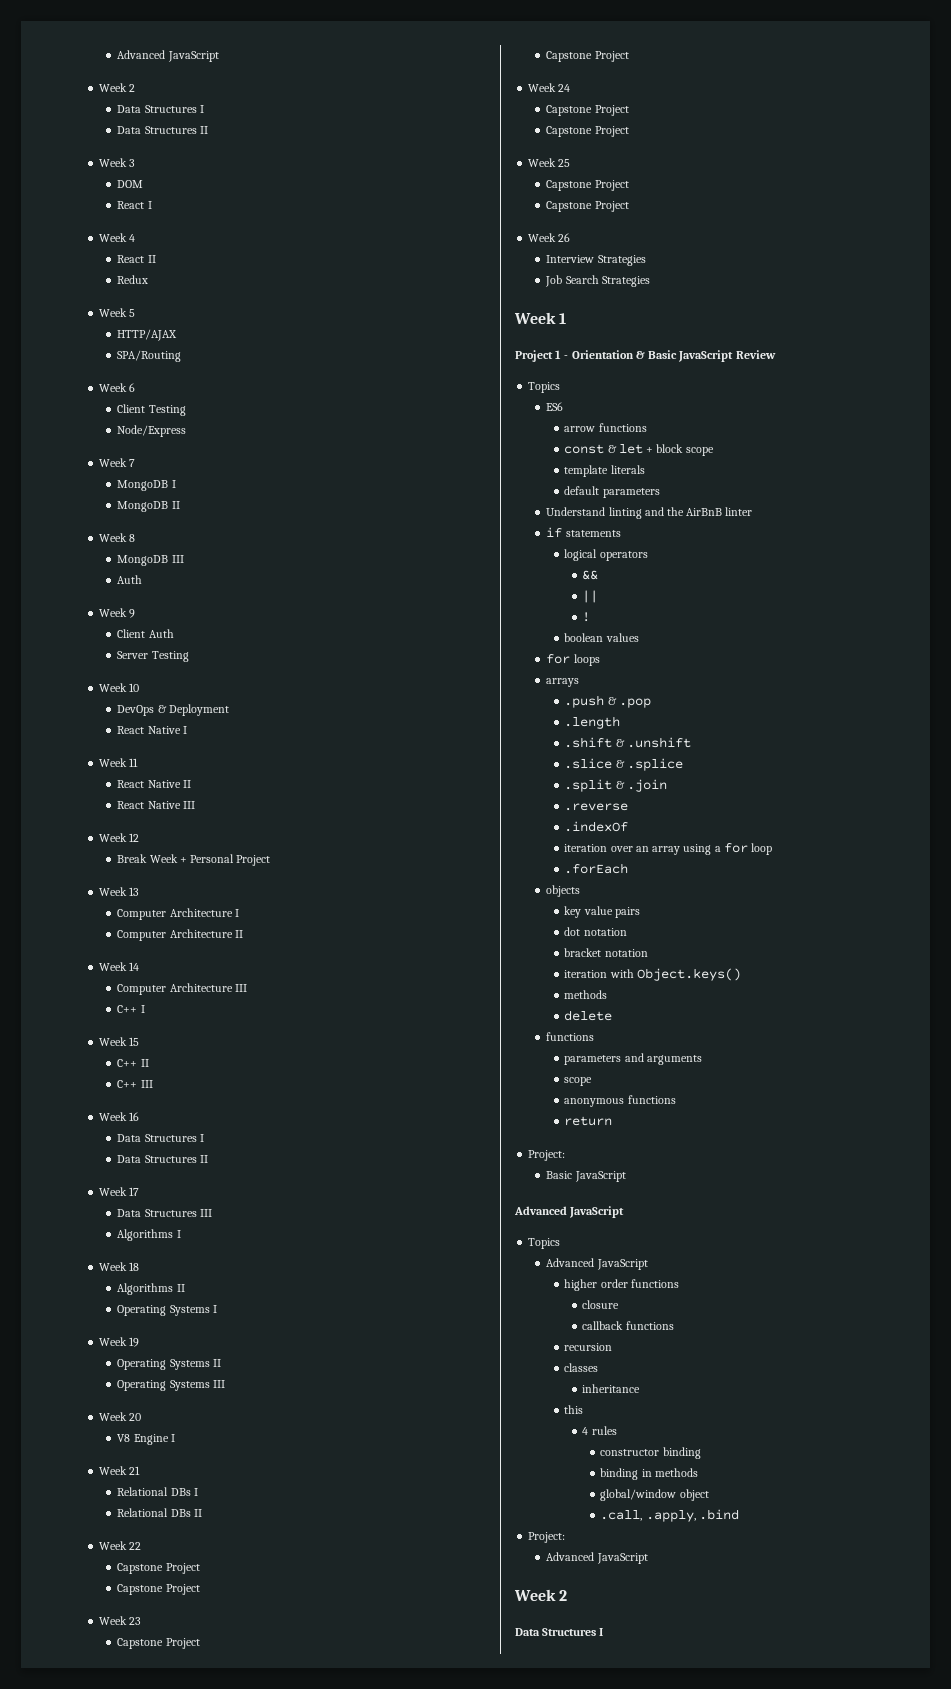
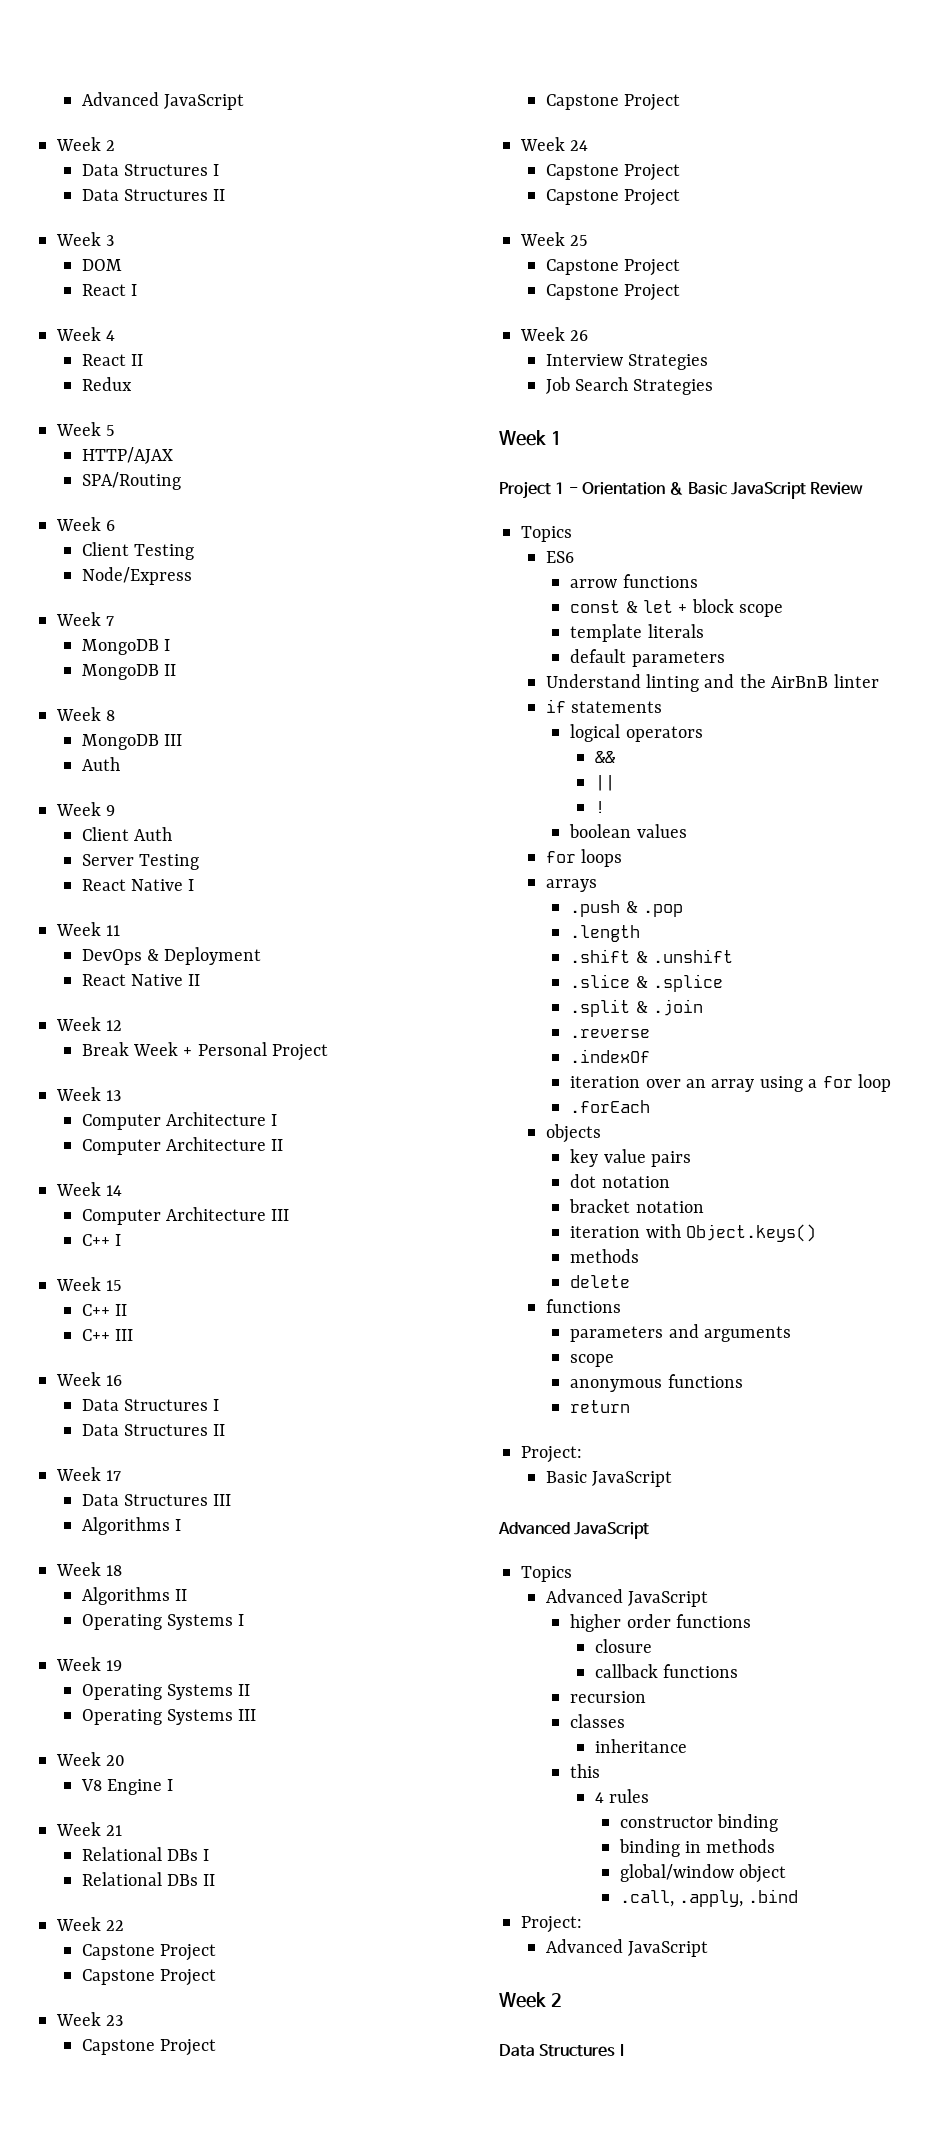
- Week 10
+ React Native I
+ Week 11
- React Native I
- Week 11
  React Native II
- React Native III

